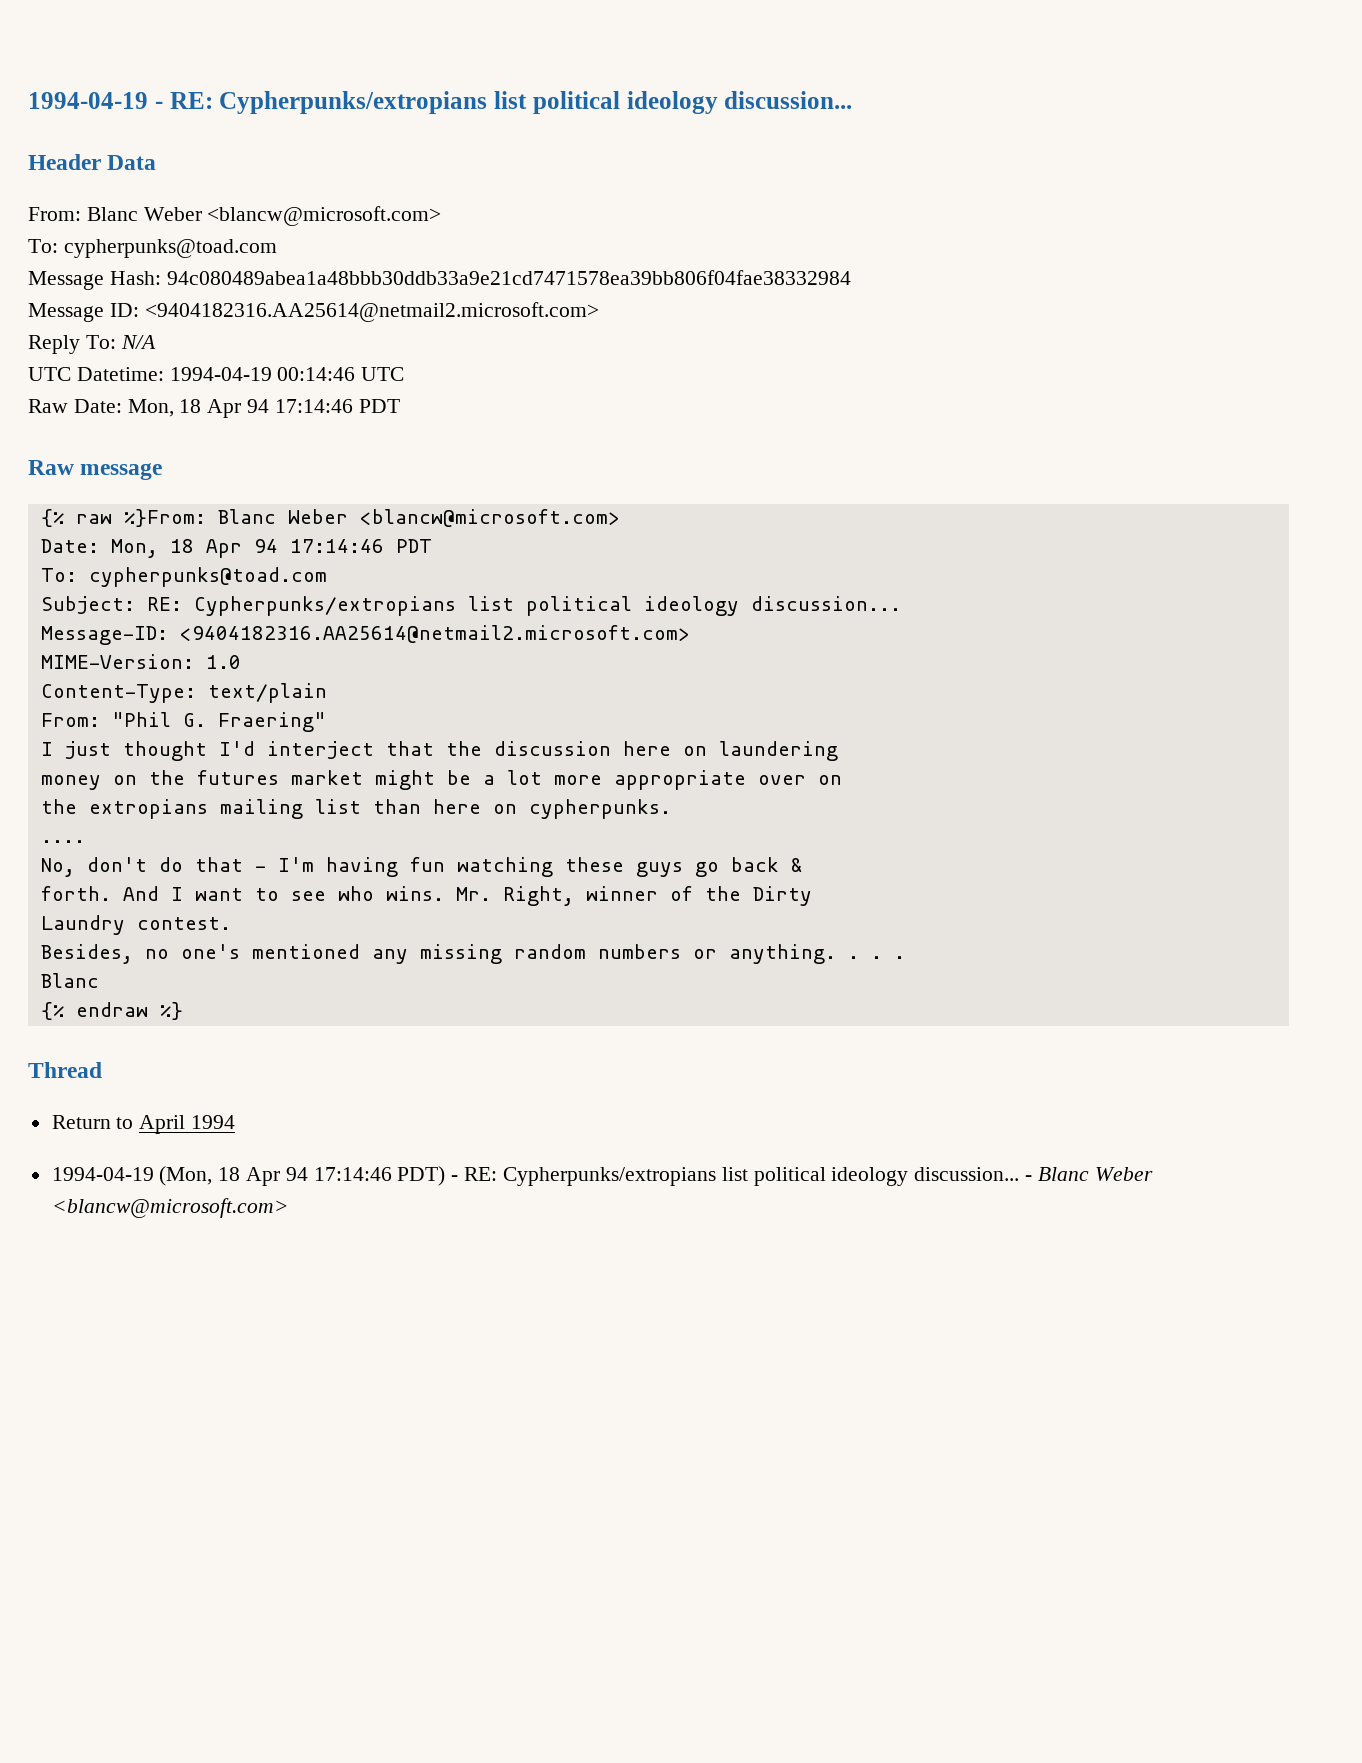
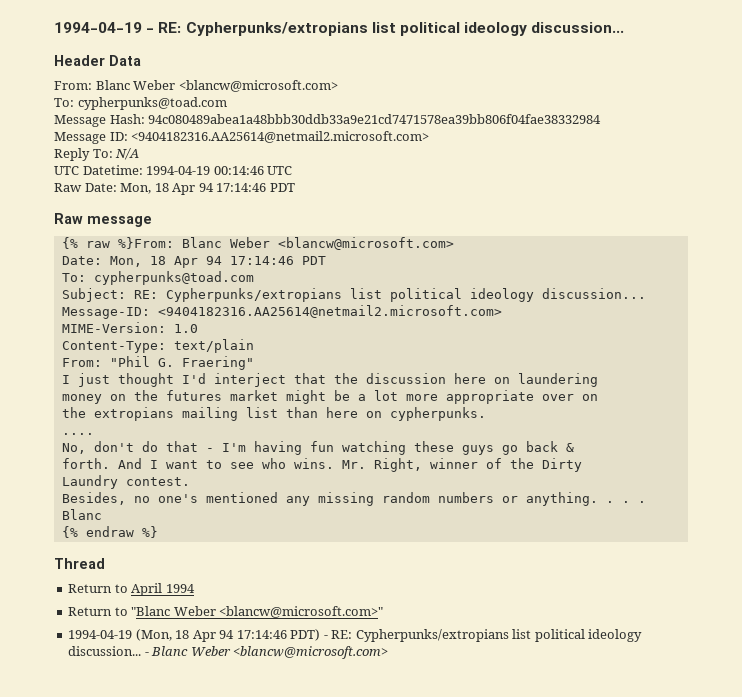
+ Return to "Blanc Weber <blancw@microsoft.com>"

